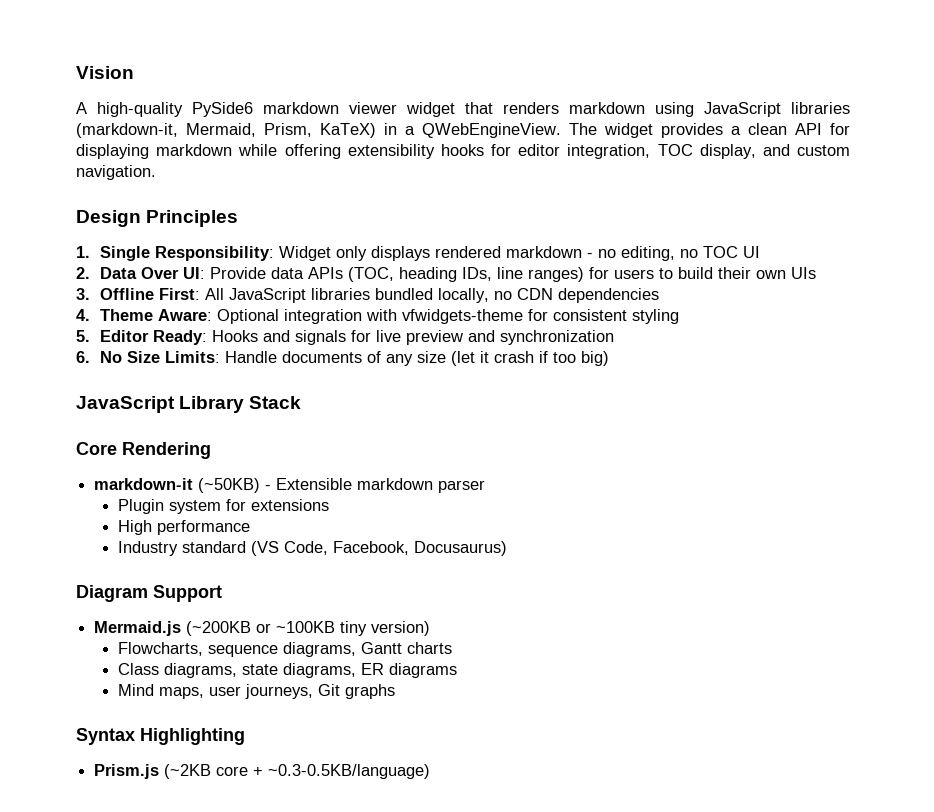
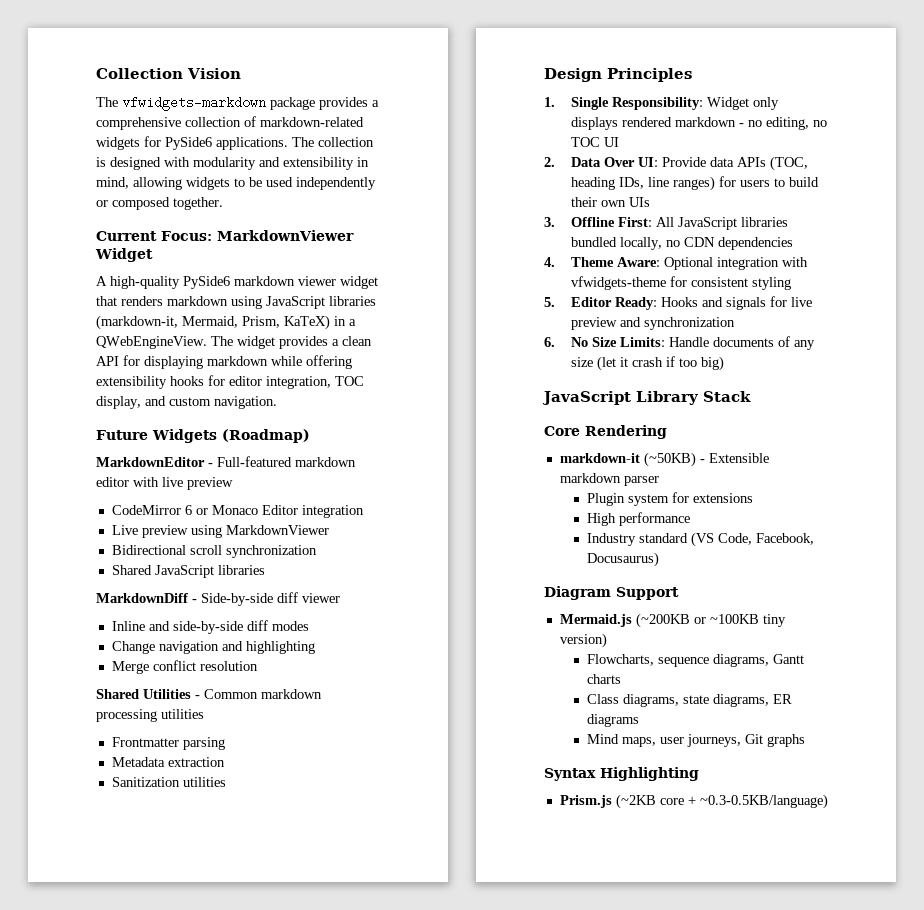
- Vision
+ Collection Vision
+ The vfwidgets-markdown package provides a comprehensive collection of markdown-related widgets for PySide6 applications. The collection is designed with modularity and extensibility in mind, allowing widgets to be used independently or composed together.
+ Current Focus: MarkdownViewer Widget
+ Future Widgets (Roadmap)
+ MarkdownEditor - Full-featured markdown editor with live preview
+ CodeMirror 6 or Monaco Editor integration
+ Live preview using MarkdownViewer
+ Bidirectional scroll synchronization
+ Shared JavaScript libraries
+ MarkdownDiff - Side-by-side diff viewer
+ Inline and side-by-side diff modes
+ Change navigation and highlighting
+ Merge conflict resolution
+ Shared Utilities - Common markdown processing utilities
+ Frontmatter parsing
+ Metadata extraction
+ Sanitization utilities

